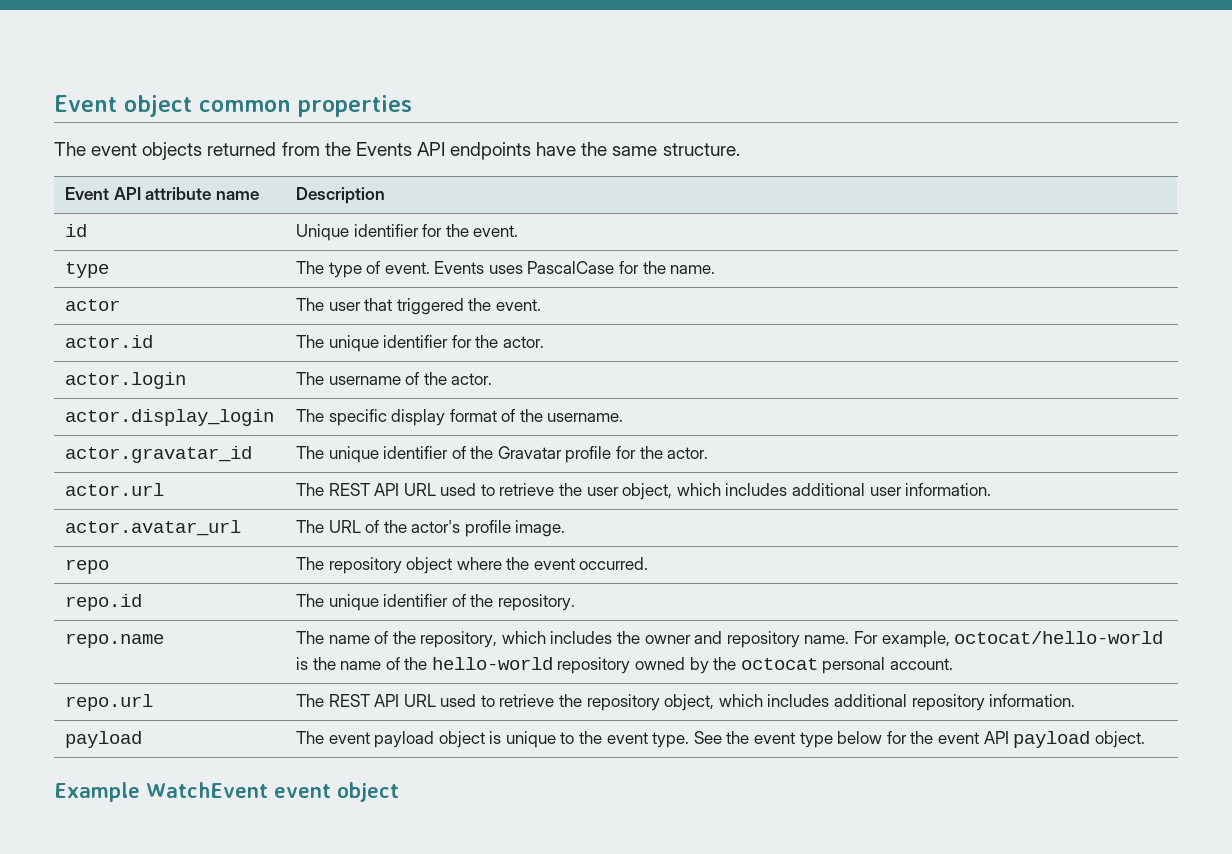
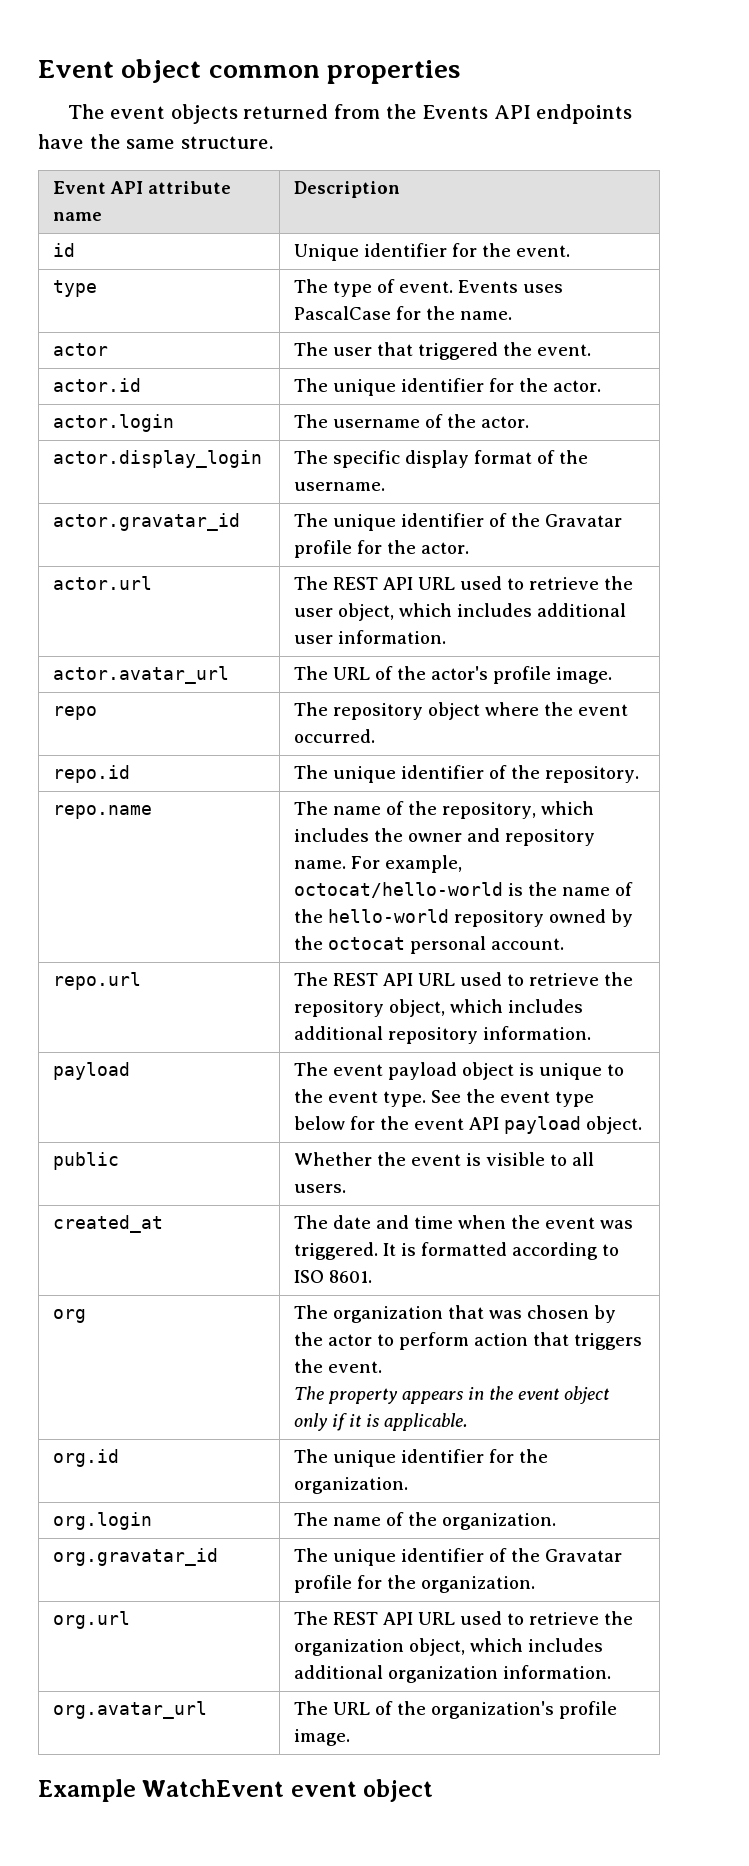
+ public | Whether the event is visible to all users.
+ created_at | The date and time when the event was triggered. It is formatted according to ISO 8601.
+ org | The organization that was chosen by the actor to perform action that triggers the event.
+ The property appears in the event object only if it is applicable.
+ org.id | The unique identifier for the organization.
+ org.login | The name of the organization.
+ org.gravatar_id | The unique identifier of the Gravatar profile for the organization.
+ org.url | The REST API URL used to retrieve the organization object, which includes additional organization information.
+ org.avatar_url | The URL of the organization's profile image.

